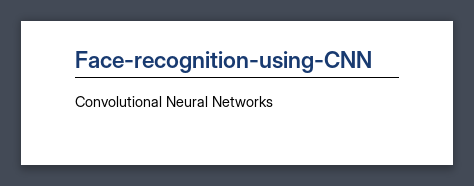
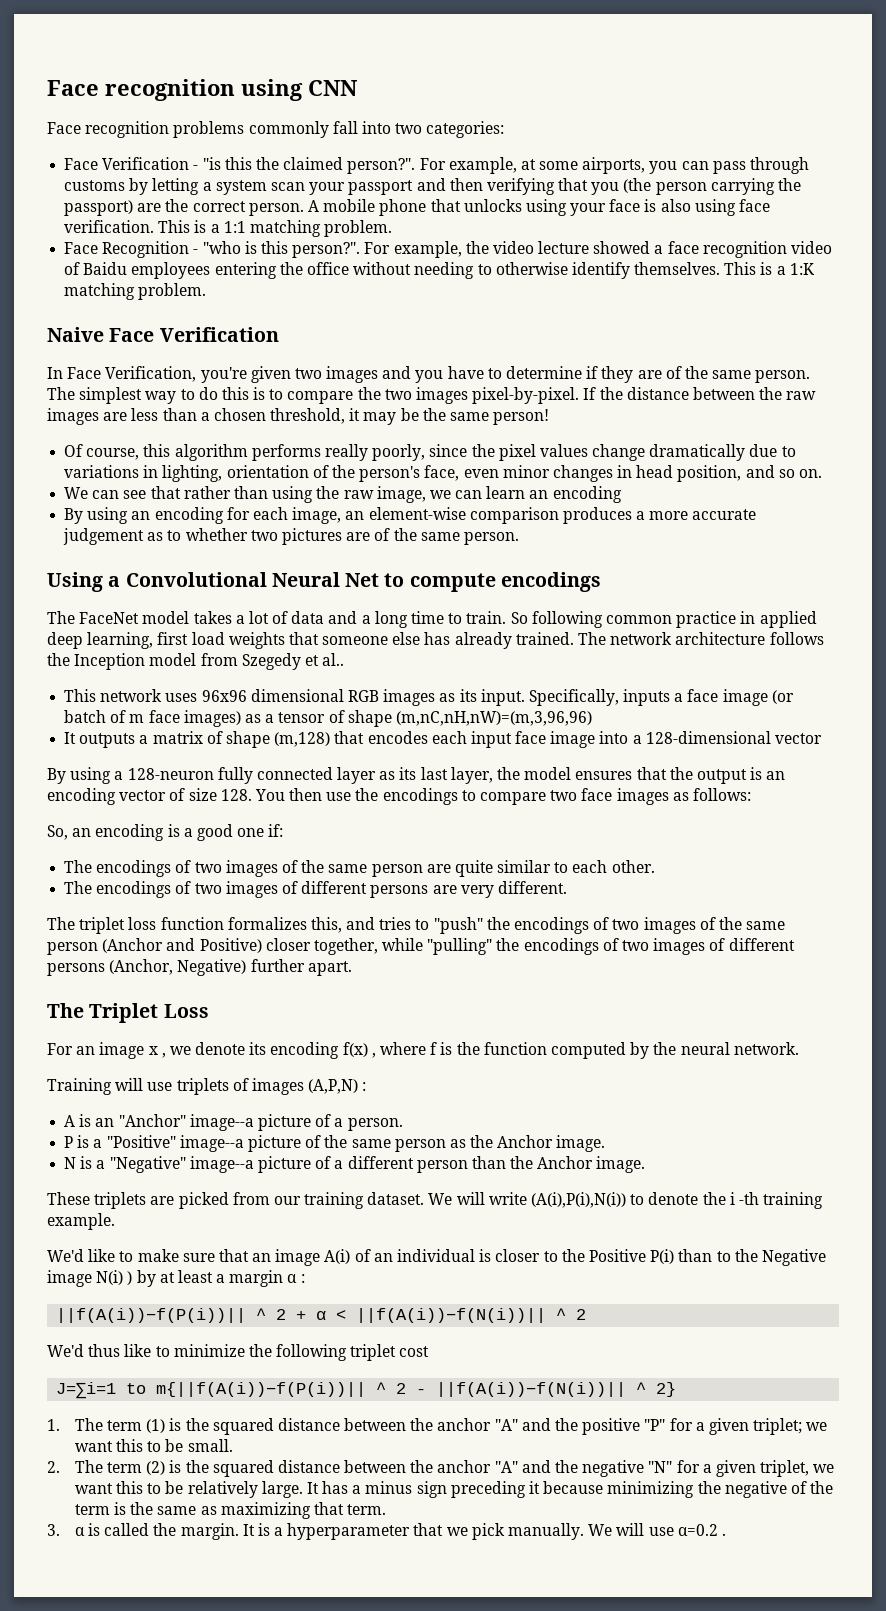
- Face-recognition-using-CNN
- Convolutional Neural Networks
+ Face recognition using CNN
+ Face recognition problems commonly fall into two categories:
+ Face Verification - "is this the claimed person?". For example, at some airports, you can pass through customs by letting a system scan your passport and then verifying that you (the person carrying the passport) are the correct person. A mobile phone that unlocks using your face is also using face verification. This is a 1:1 matching problem.
+ Face Recognition - "who is this person?". For example, the video lecture showed a face recognition video of Baidu employees entering the office without needing to otherwise identify themselves. This is a 1:K matching problem.
+ Naive Face Verification
+ In Face Verification, you're given two images and you have to determine if they are of the same person. The simplest way to do this is to compare the two images pixel-by-pixel. If the distance between the raw images are less than a chosen threshold, it may be the same person!
+ Of course, this algorithm performs really poorly, since the pixel values change dramatically due to variations in lighting, orientation of the person's face, even minor changes in head position, and so on.
+ We can see that rather than using the raw image, we can learn an encoding
+ By using an encoding for each image, an element-wise comparison produces a more accurate judgement as to whether two pictures are of the same person.
+ Using a Convolutional Neural Net to compute encodings
+ The FaceNet model takes a lot of data and a long time to train. So following common practice in applied deep learning, first load weights that someone else has already trained. The network architecture follows the Inception model from Szegedy et al..
+ This network uses 96x96 dimensional RGB images as its input. Specifically, inputs a face image (or batch of m face images) as a tensor of shape (m,nC,nH,nW)=(m,3,96,96)
+ It outputs a matrix of shape (m,128) that encodes each input face image into a 128-dimensional vector
+ By using a 128-neuron fully connected layer as its last layer, the model ensures that the output is an encoding vector of size 128. You then use the encodings to compare two face images as follows:
+ So, an encoding is a good one if:
+ The encodings of two images of the same person are quite similar to each other.
+ The encodings of two images of different persons are very different.
+ The triplet loss function formalizes this, and tries to "push" the encodings of two images of the same person (Anchor and Positive) closer together, while "pulling" the encodings of two images of different persons (Anchor, Negative) further apart.
+ The Triplet Loss
+ For an image x , we denote its encoding f(x) , where f is the function computed by the neural network.
+ Training will use triplets of images (A,P,N) :
+ A is an "Anchor" image--a picture of a person.
+ P is a "Positive" image--a picture of the same person as the Anchor image.
+ N is a "Negative" image--a picture of a different person than the Anchor image.
+ These triplets are picked from our training dataset. We will write (A(i),P(i),N(i)) to denote the i -th training example.
+ We'd like to make sure that an image A(i) of an individual is closer to the Positive P(i) than to the Negative image N(i) ) by at least a margin α :
+ ||f(A(i))−f(P(i))|| ^ 2 + α < ||f(A(i))−f(N(i))|| ^ 2
+ We'd thus like to minimize the following triplet cost
+ J=∑i=1 to m{||f(A(i))−f(P(i))|| ^ 2 - ||f(A(i))−f(N(i))|| ^ 2}
+ 1. The term (1) is the squared distance between the anchor "A" and the positive "P" for a given triplet; we want this to be small.
+ 2. The term (2) is the squared distance between the anchor "A" and the negative "N" for a given triplet, we want this to be relatively large. It has a minus sign preceding it because minimizing the negative of the term is the same as maximizing that term.
+ 3. α is called the margin. It is a hyperparameter that we pick manually. We will use α=0.2 .

